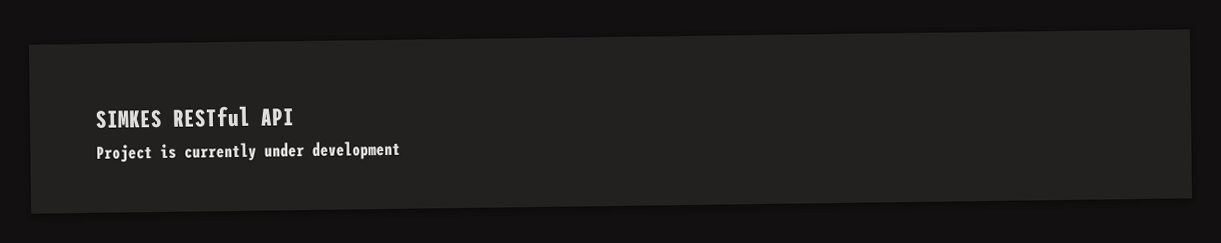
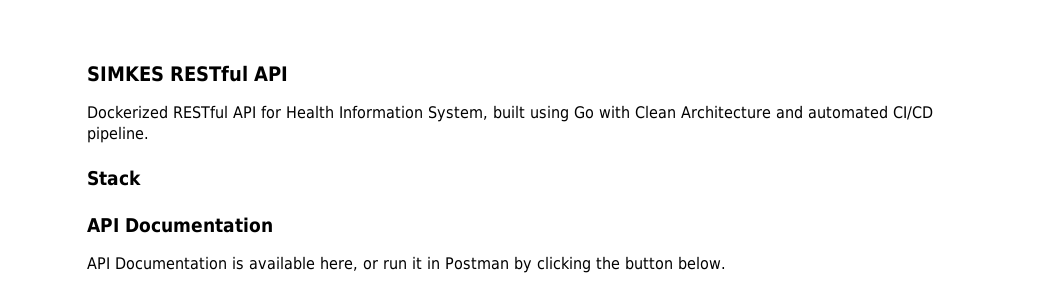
- Project is currently under development
+ Dockerized RESTful API for Health Information System, built using Go with Clean Architecture and automated CI/CD pipeline.
+ Stack
+ API Documentation
+ API Documentation is available here, or run it in Postman by clicking the button below.

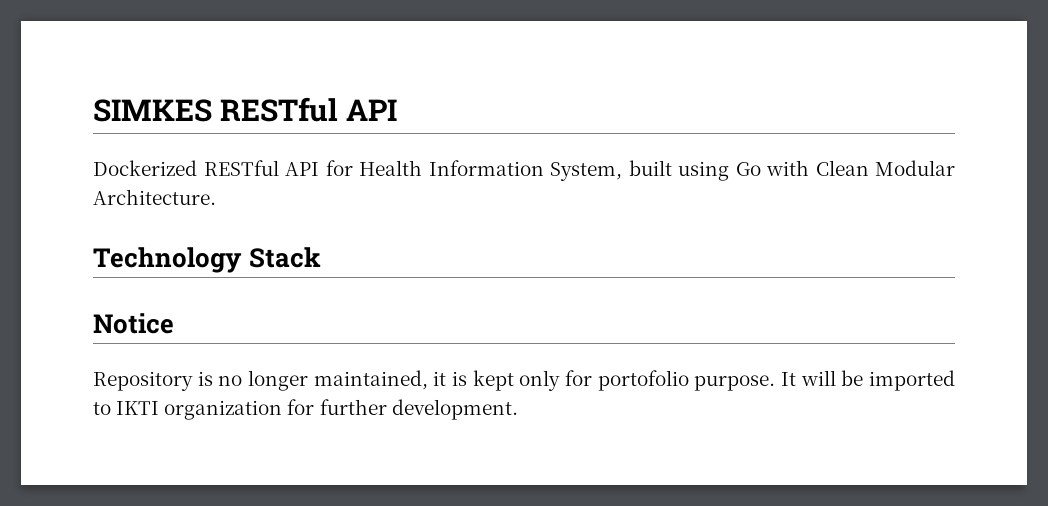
- Dockerized RESTful API for Health Information System, built using Go with Clean Architecture and automated CI/CD pipeline.
- Stack
- API Documentation
- API Documentation is available here, or run it in Postman by clicking the button below.
+ Dockerized RESTful API for Health Information System, built using Go with Clean Modular Architecture.
+ Technology Stack
+ Notice
+ Repository is no longer maintained, it is kept only for portofolio purpose. It will be imported to IKTI organization for further development.

